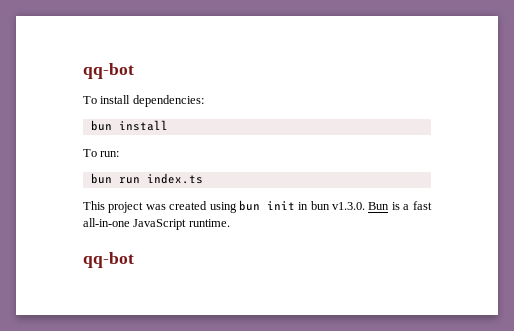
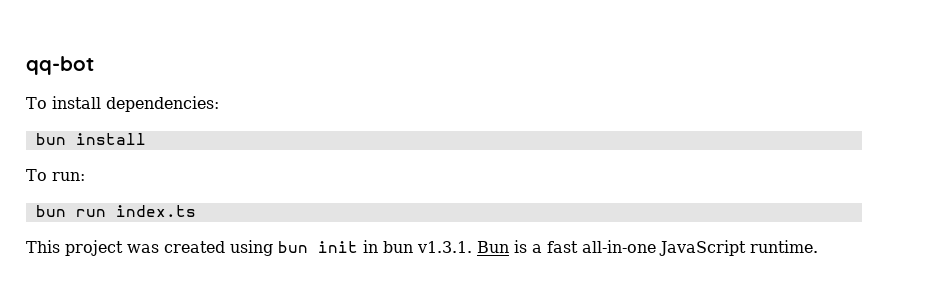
- This project was created using bun init in bun v1.3.0. Bun is a fast all-in-one JavaScript runtime.
- qq-bot
+ This project was created using bun init in bun v1.3.1. Bun is a fast all-in-one JavaScript runtime.

